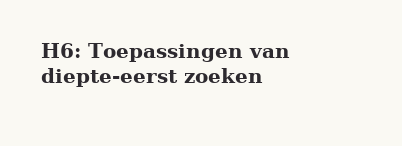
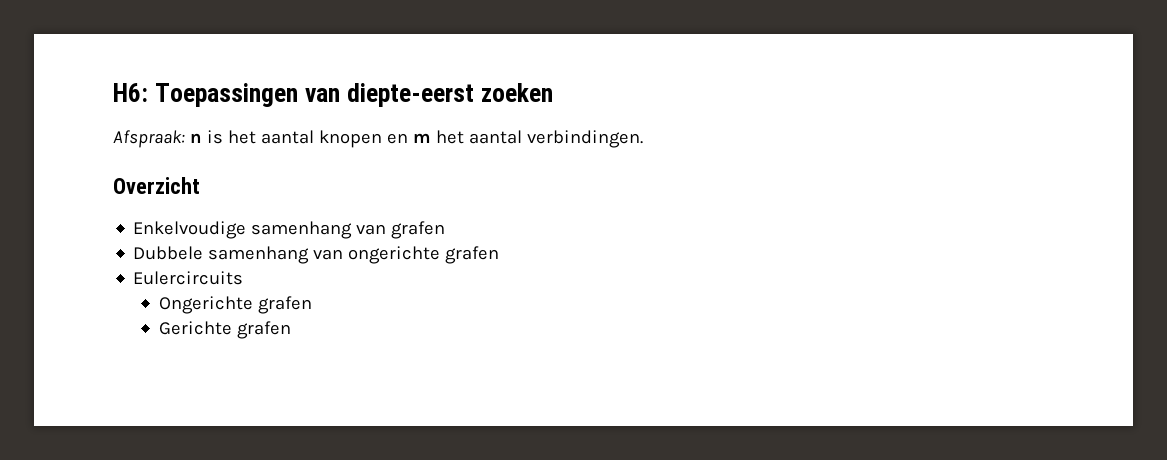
+ Afspraak: n is het aantal knopen en m het aantal verbindingen.
+ Overzicht
+ Enkelvoudige samenhang van grafen
+ Dubbele samenhang van ongerichte grafen
+ Eulercircuits
+ Ongerichte grafen
+ Gerichte grafen

